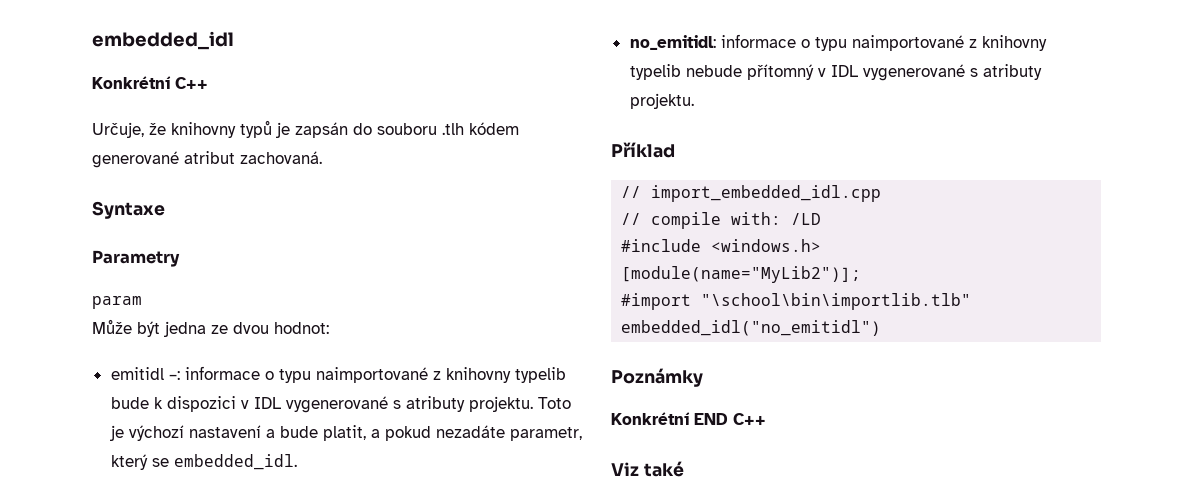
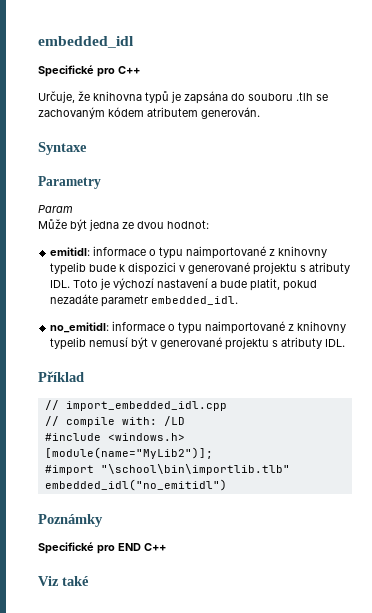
- Konkrétní C++
+ Specifické pro C++
- Určuje, že knihovny typů je zapsán do souboru .tlh kódem generované atribut zachovaná.
+ Určuje, že knihovna typů je zapsána do souboru .tlh se zachovaným kódem atributem generován.
- param
+ Param
- emitidl –: informace o typu naimportované z knihovny typelib bude k dispozici v IDL vygenerované s atributy projektu. Toto je výchozí nastavení a bude platit, a pokud nezadáte parametr, který se embedded_idl.
+ emitidl: informace o typu naimportované z knihovny typelib bude k dispozici v generované projektu s atributy IDL. Toto je výchozí nastavení a bude platit, pokud nezadáte parametr embedded_idl.
- no_emitidl: informace o typu naimportované z knihovny typelib nebude přítomný v IDL vygenerované s atributy projektu.
+ no_emitidl: informace o typu naimportované z knihovny typelib nemusí být v generované projektu s atributy IDL.
- Konkrétní END C++
+ Specifické pro END C++

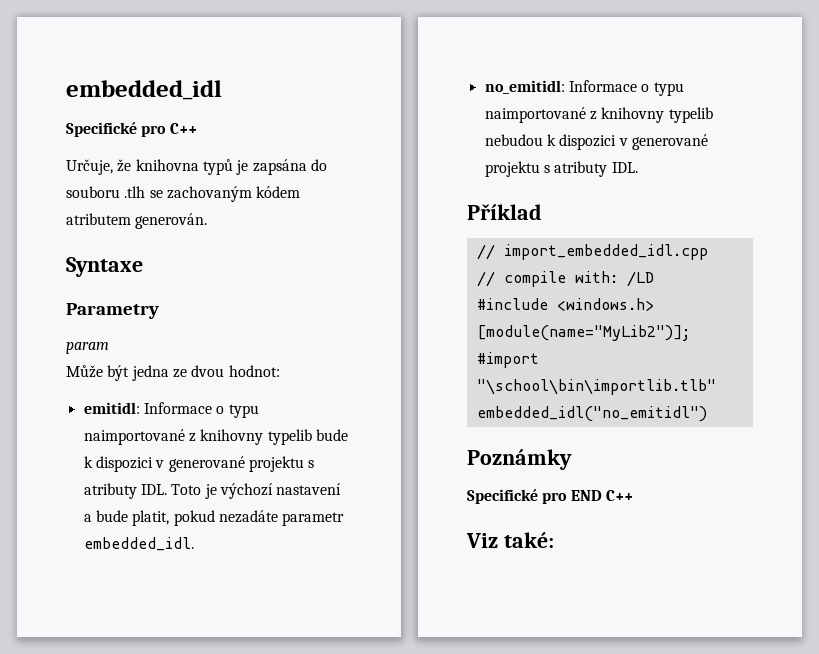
- Param
+ param
- emitidl: informace o typu naimportované z knihovny typelib bude k dispozici v generované projektu s atributy IDL. Toto je výchozí nastavení a bude platit, pokud nezadáte parametr embedded_idl.
+ emitidl: Informace o typu naimportované z knihovny typelib bude k dispozici v generované projektu s atributy IDL. Toto je výchozí nastavení a bude platit, pokud nezadáte parametr embedded_idl.
- no_emitidl: informace o typu naimportované z knihovny typelib nemusí být v generované projektu s atributy IDL.
+ no_emitidl: Informace o typu naimportované z knihovny typelib nebudou k dispozici v generované projektu s atributy IDL.
- Viz také
+ Viz také:

